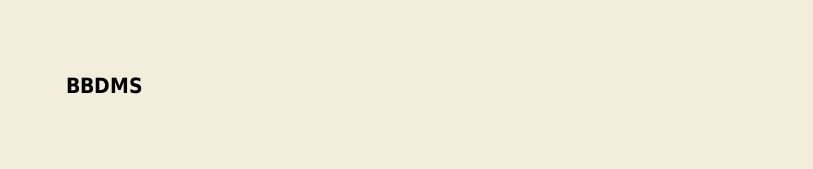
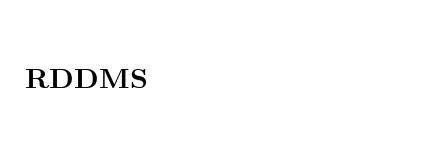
- BBDMS
+ RDDMS

